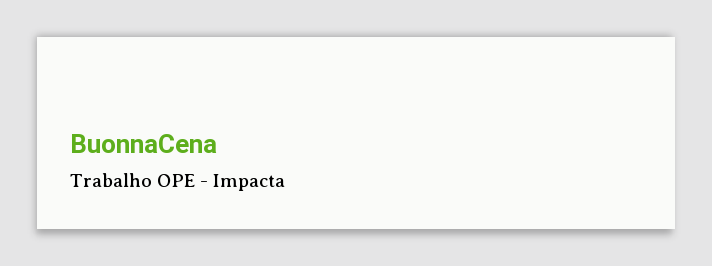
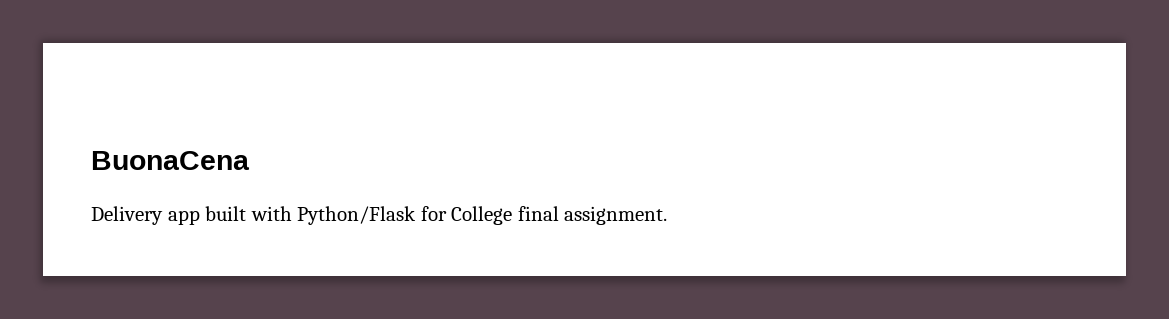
- BuonnaCena
- Trabalho OPE - Impacta
+ BuonaCena
+ Delivery app built with Python/Flask for College final assignment.

